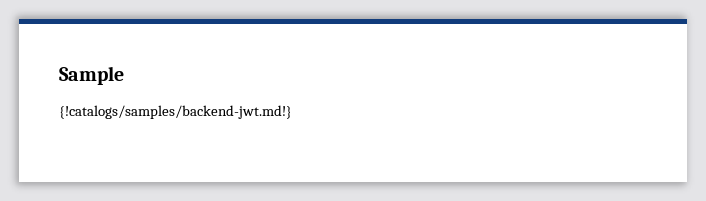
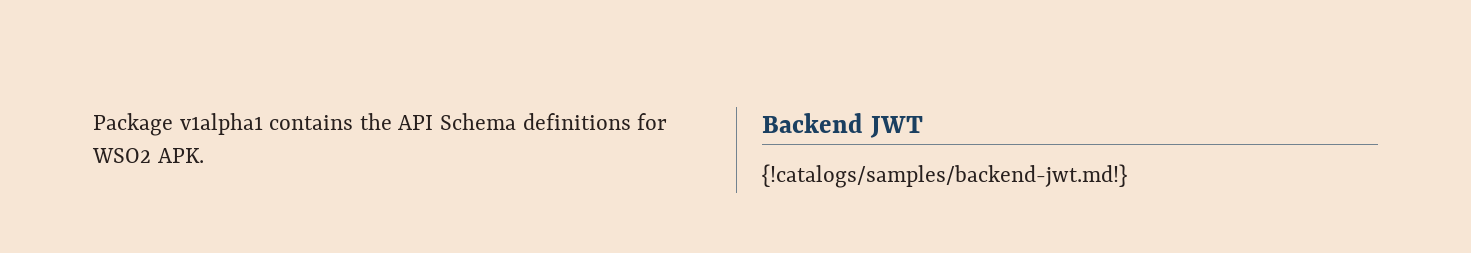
- Sample
+ Package v1alpha1 contains the API Schema definitions for WSO2 APK.
+ Backend JWT

